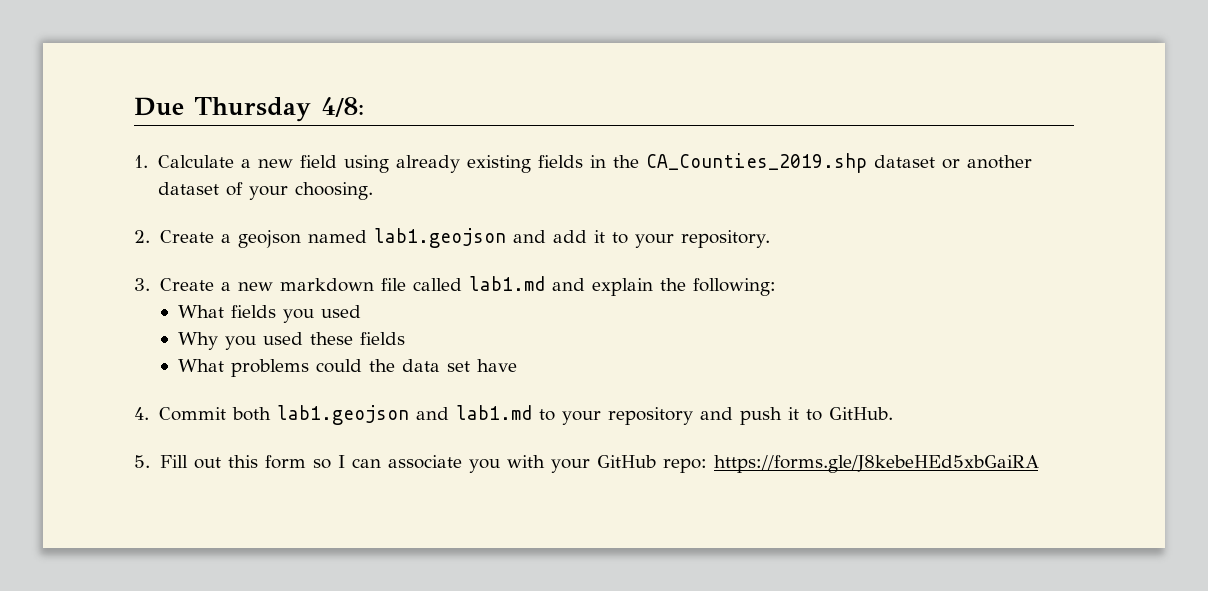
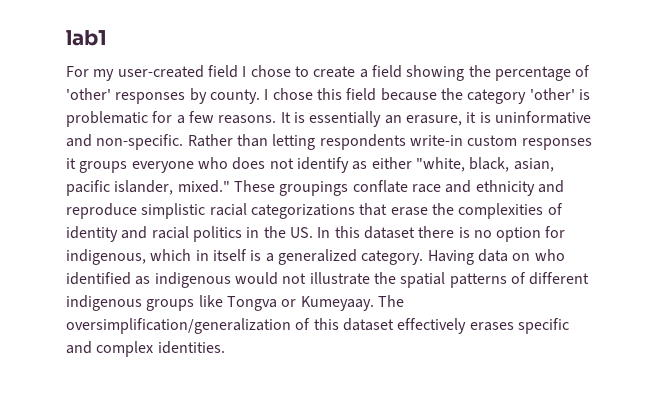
- Due Thursday 4/8:
- 1. Calculate a new field using already existing fields in the CA_Counties_2019.shp dataset or another dataset of your choosing.
- 2. Create a geojson named lab1.geojson and add it to your repository.
- 3. Create a new markdown file called lab1.md and explain the following:
- What fields you used
- Why you used these fields
- What problems could the data set have
- 4. Commit both lab1.geojson and lab1.md to your repository and push it to GitHub.
- 5. Fill out this form so I can associate you with your GitHub repo: https://forms.gle/J8kebeHEd5xbGaiRA
+ lab1
+ For my user-created field I chose to create a field showing the percentage of 'other' responses by county. I chose this field because the category 'other' is problematic for a few reasons. It is essentially an erasure, it is uninformative and non-specific. Rather than letting respondents write-in custom responses it groups everyone who does not identify as either "white, black, asian, pacific islander, mixed." These groupings conflate race and ethnicity and reproduce simplistic racial categorizations that erase the complexities of identity and racial politics in the US. In this dataset there is no option for indigenous, which in itself is a generalized category. Having data on who identified as indigenous would not illustrate the spatial patterns of different indigenous groups like Tongva or Kumeyaay. The oversimplification/generalization of this dataset effectively erases specific and complex identities.

